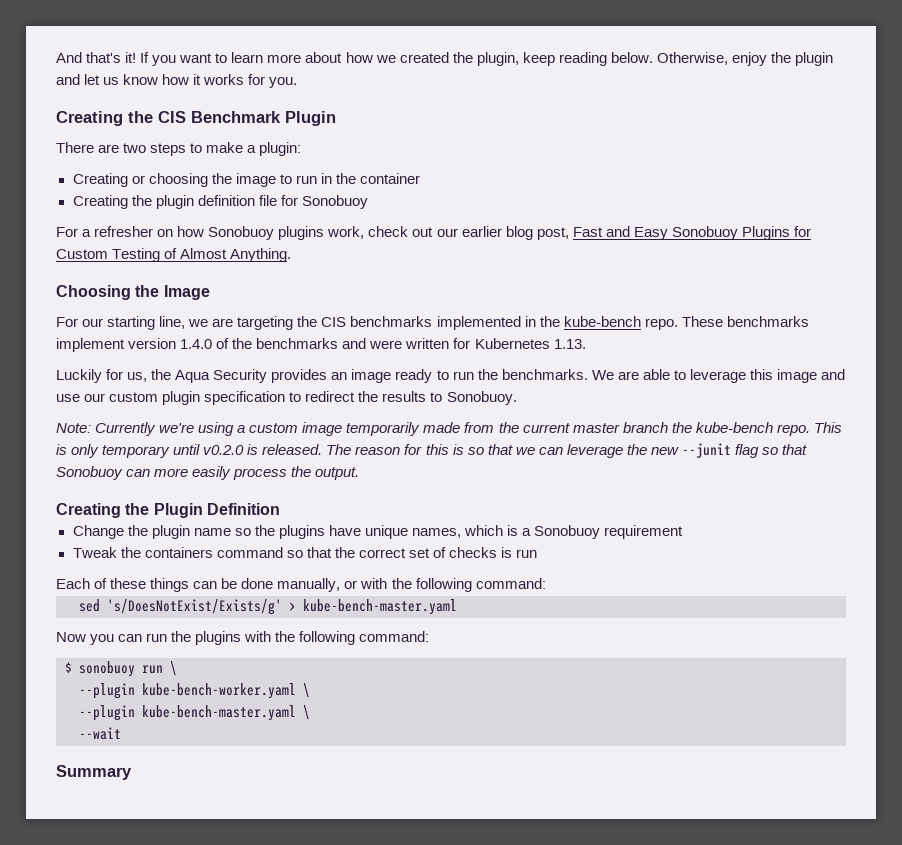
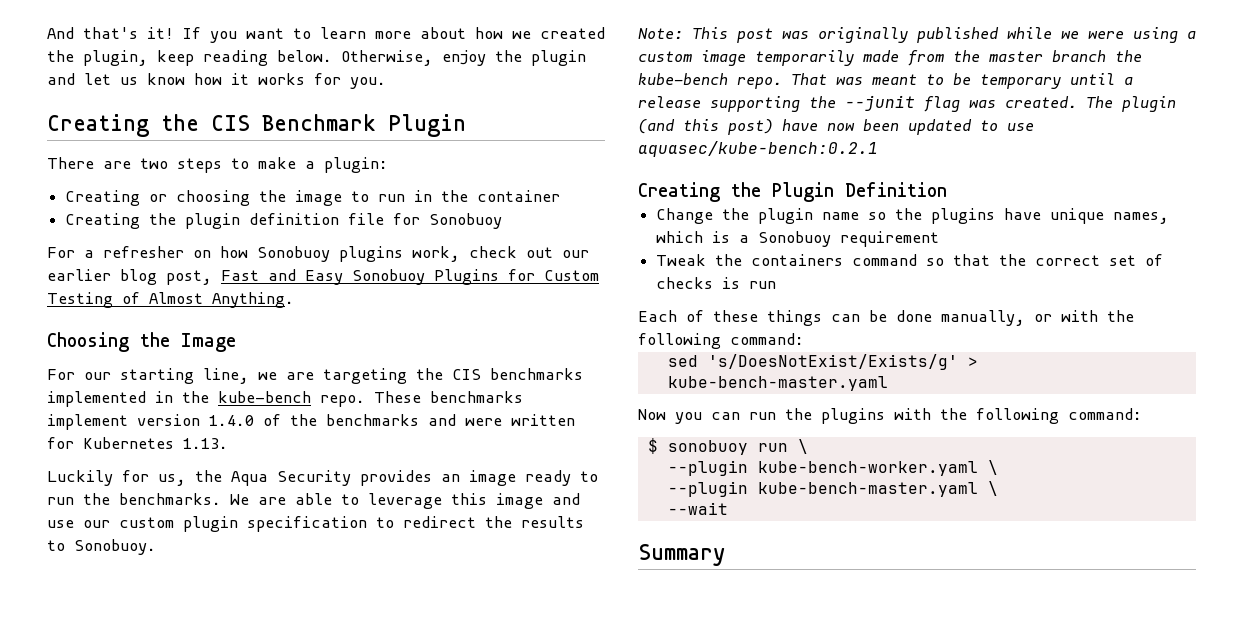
- Note: Currently we're using a custom image temporarily made from the current master branch the kube-bench repo.
+ Note: This post was originally published while we were using a custom image temporarily made from the master branch the kube-bench repo.
- This is only temporary until v0.2.0 is released. The reason for this is so that we can leverage the new --junit flag so that Sonobuoy can more easily process the output.
+ That was meant to be temporary until a release supporting the --junit flag was created. The plugin (and this post) have now been updated to use aquasec/kube-bench:0.2.1

